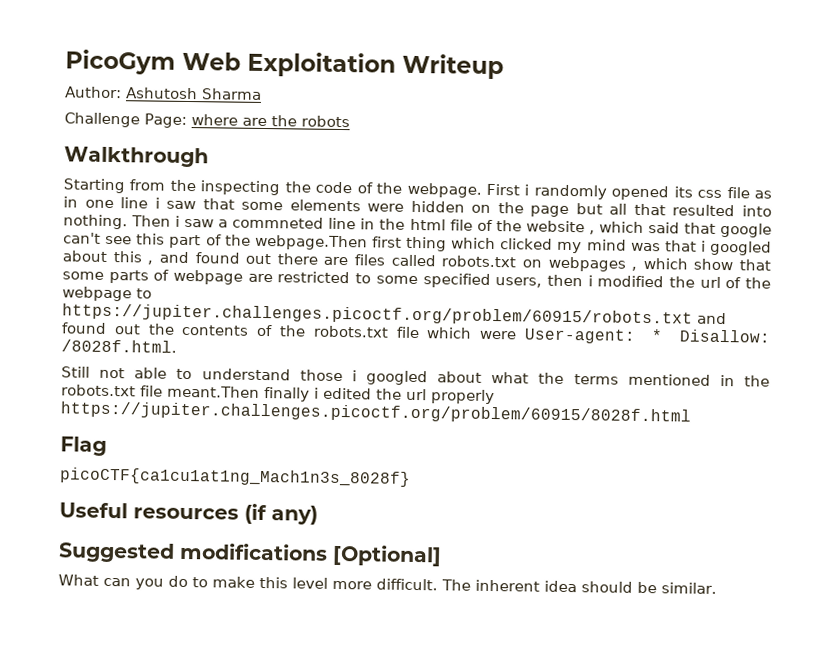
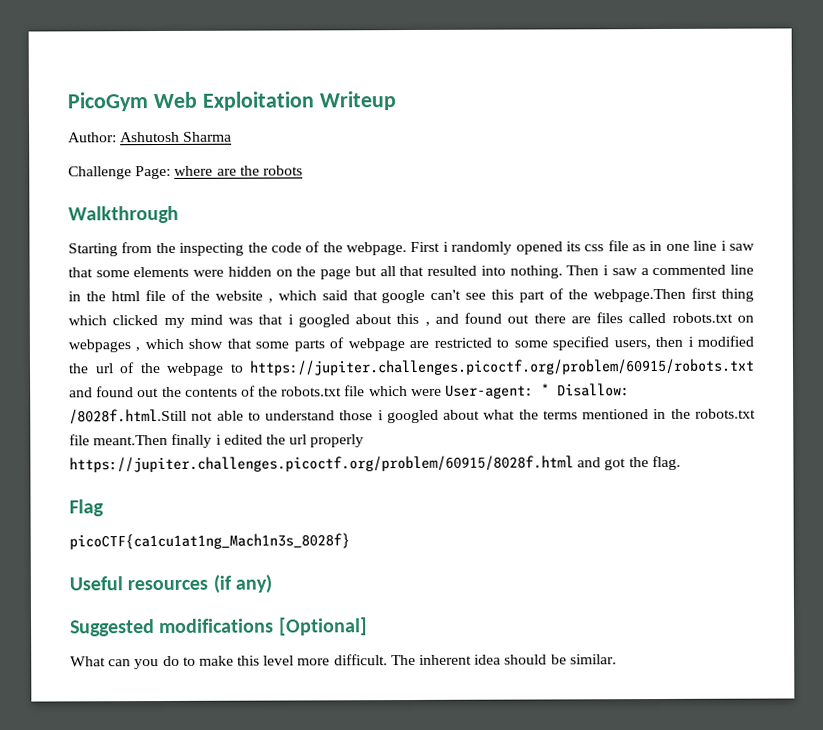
- Then i saw a commneted line in the html file of the website , which said that google can't see this part of the webpage.Then first thing which clicked my mind was that i googled about this , and found out there are files called robots.txt on webpages , which show that some parts of webpage are restricted to some specified users, then i modified the url of the webpage to https://jupiter.challenges.picoctf.org/problem/60915/robots.txt and found out the contents of the robots.txt file which were User-agent:
+ Then i saw a commented line in the html file of the website , which said that google can't see this part of the webpage.Then first thing which clicked my mind was that i googled about this , and found out there are files called robots.txt on webpages , which show that some parts of webpage are restricted to some specified users, then i modified the url of the webpage to https://jupiter.challenges.picoctf.org/problem/60915/robots.txt and found out the contents of the robots.txt file which were User-agent:
- /8028f.html.
- Still not able to understand those i googled about what the terms mentioned in the robots.txt file meant.Then finally i edited the url properly https://jupiter.challenges.picoctf.org/problem/60915/8028f.html
+ /8028f.html.Still not able to understand those i googled about what the terms mentioned in the robots.txt file meant.Then finally i edited the url properly https://jupiter.challenges.picoctf.org/problem/60915/8028f.html and got the flag.

